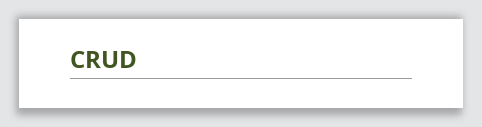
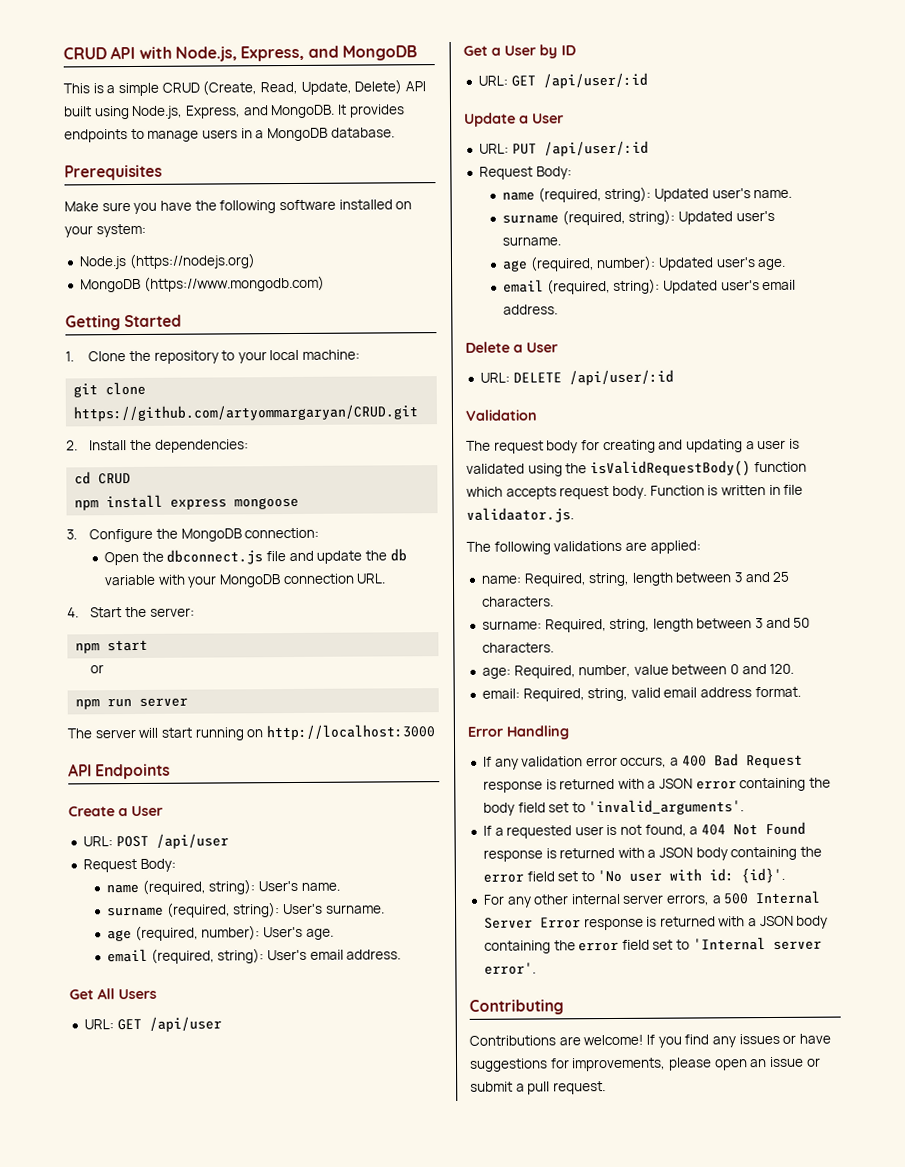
- CRUD
+ CRUD API with Node.js, Express, and MongoDB
+ This is a simple CRUD (Create, Read, Update, Delete) API built using Node.js, Express, and MongoDB. It provides endpoints to manage users in a MongoDB database.
+ Prerequisites
+ Make sure you have the following software installed on your system:
+ Node.js (https://nodejs.org)
+ MongoDB (https://www.mongodb.com)
+ Getting Started
+ 1. Clone the repository to your local machine:
+ git clone https://github.com/artyommargaryan/CRUD.git
+ 2. Install the dependencies:
+ cd CRUD
+ npm install express mongoose
+ 3. Configure the MongoDB connection:
+ Open the dbconnect.js file and update the db variable with your MongoDB connection URL.
+ 4. Start the server:
+ npm start
+ or
+ npm run server
+ The server will start running on http://localhost:3000
+ API Endpoints
+ Create a User
+ URL: POST /api/user
+ Request Body:
+ name (required, string): User's name.
+ surname (required, string): User's surname.
+ age (required, number): User's age.
+ email (required, string): User's email address.
+ Get All Users
+ URL: GET /api/user
+ Get a User by ID
+ URL: GET /api/user/:id
+ Update a User
+ URL: PUT /api/user/:id
+ Request Body:
+ name (required, string): Updated user's name.
+ surname (required, string): Updated user's surname.
+ age (required, number): Updated user's age.
+ email (required, string): Updated user's email address.
+ Delete a User
+ URL: DELETE /api/user/:id
+ Validation
+ The request body for creating and updating a user is validated using the isValidRequestBody() function which accepts request body. Function is written in file validaator.js.
+ The following validations are applied:
+ name: Required, string, length between 3 and 25 characters.
+ surname: Required, string, length between 3 and 50 characters.
+ age: Required, number, value between 0 and 120.
+ email: Required, string, valid email address format.
+ Error Handling
+ If any validation error occurs, a 400 Bad Request response is returned with a JSON error containing the body field set to 'invalid_arguments'.
+ If a requested user is not found, a 404 Not Found response is returned with a JSON body containing the error field set to 'No user with id: {id}'.
+ For any other internal server errors, a 500 Internal Server Error response is returned with a JSON body containing the error field set to 'Internal server error'.
+ Contributing
+ Contributions are welcome! If you find any issues or have suggestions for improvements, please open an issue or submit a pull request.

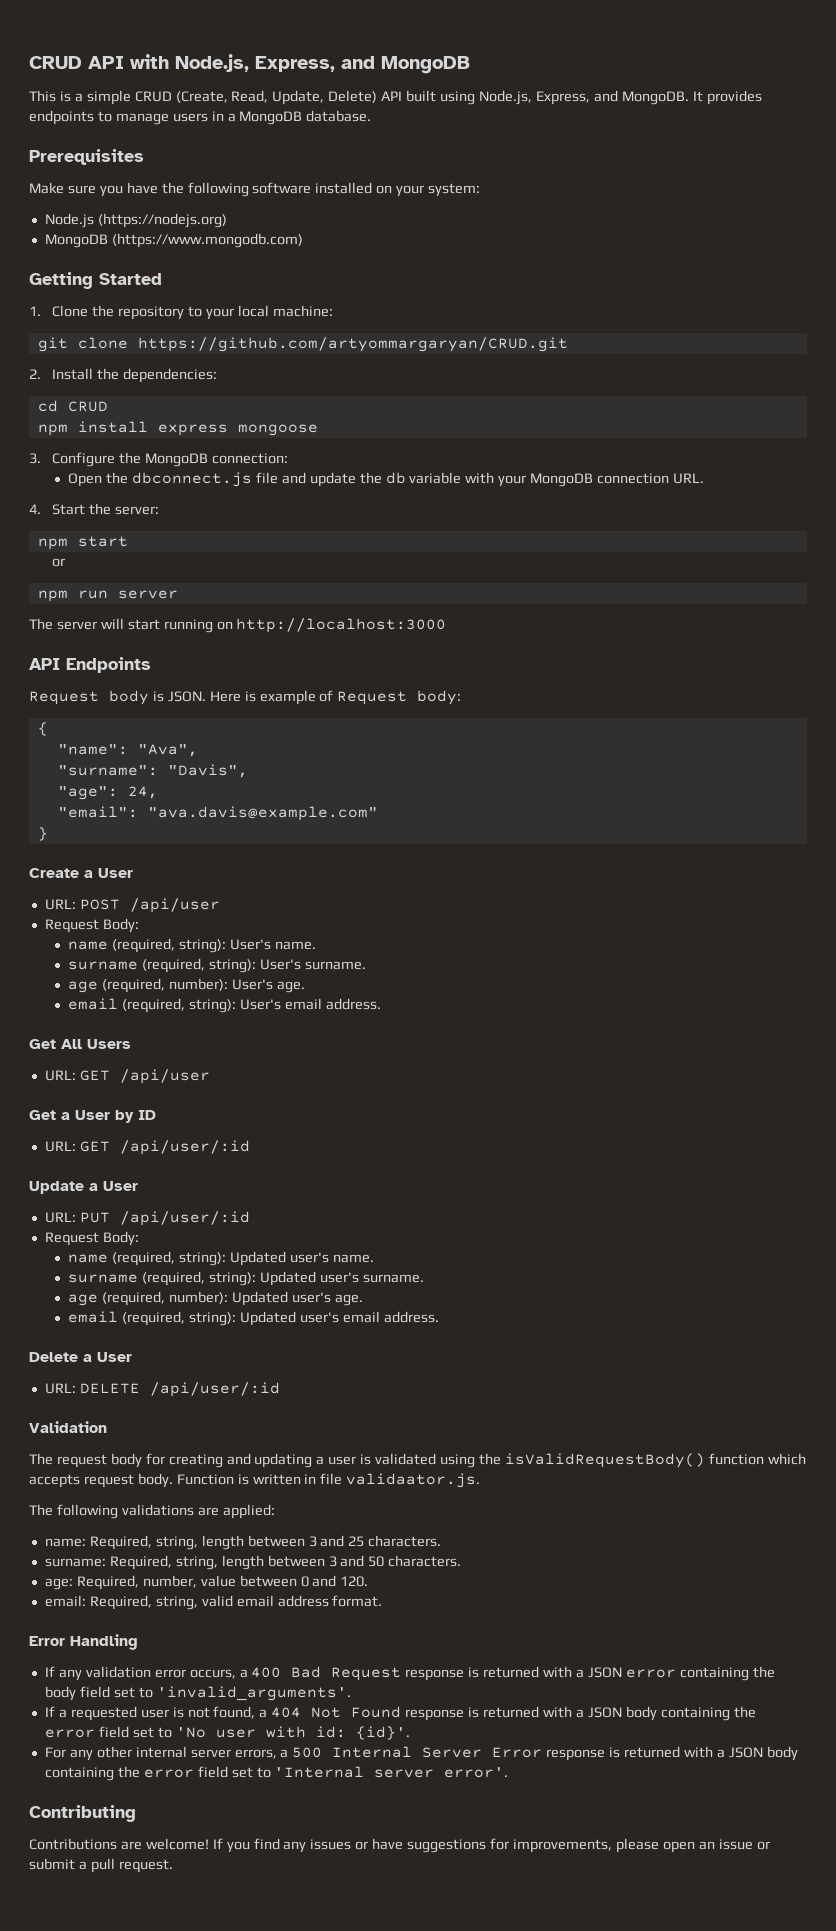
+ Request body is JSON. Here is example of Request body:
+ {
+ "name": "Ava",
+ "surname": "Davis",
+ "age": 24,
+ "email": "ava.davis@example.com"
+ }

